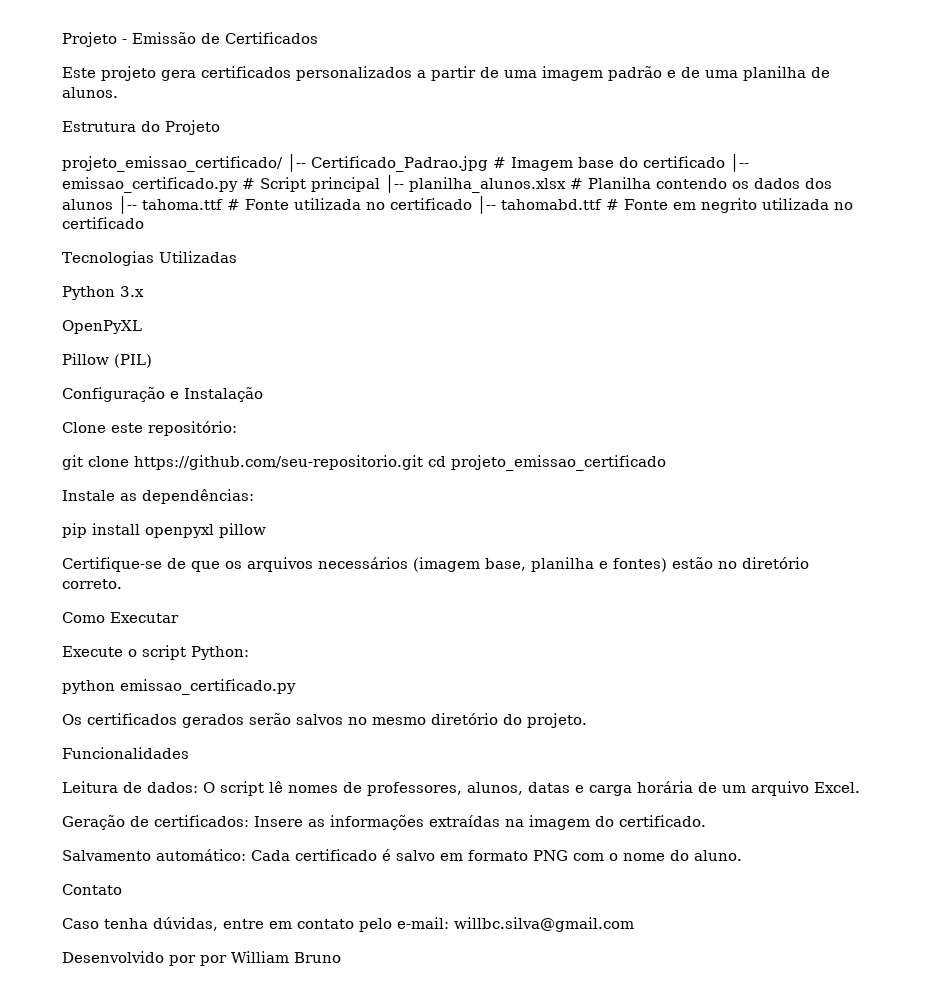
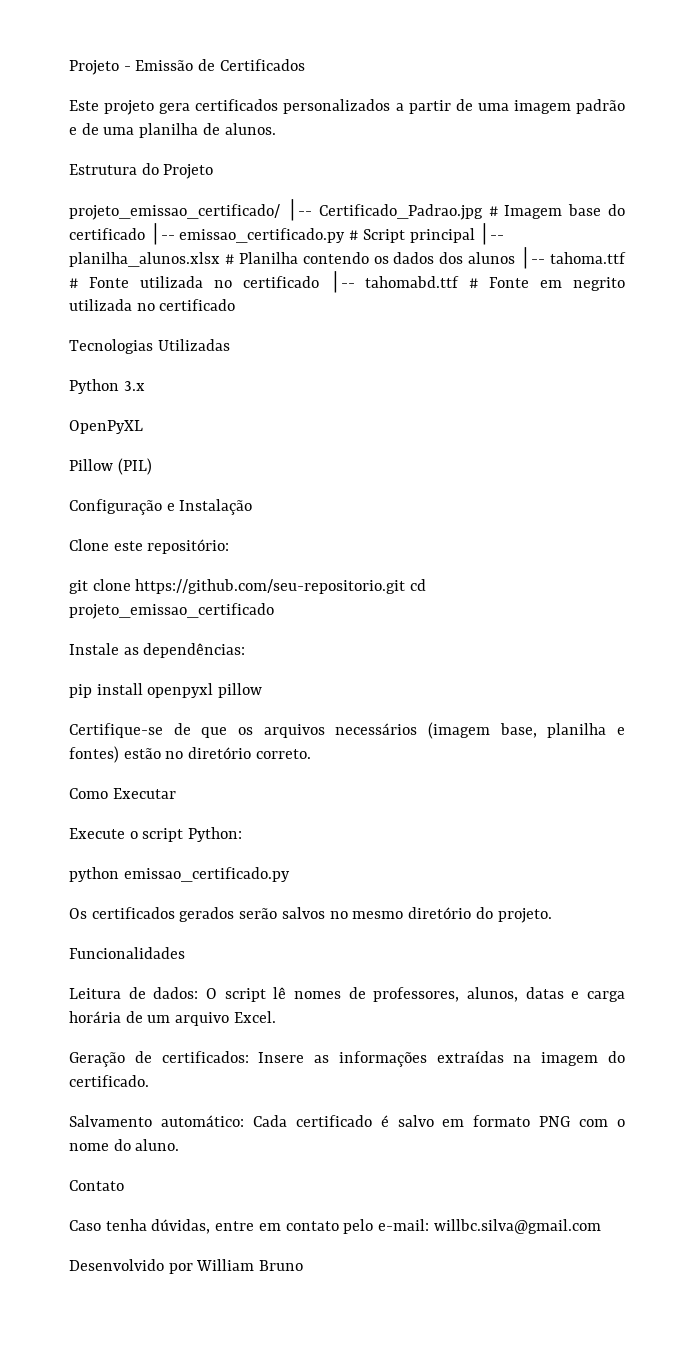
- Desenvolvido por por William Bruno
+ Desenvolvido por William Bruno

